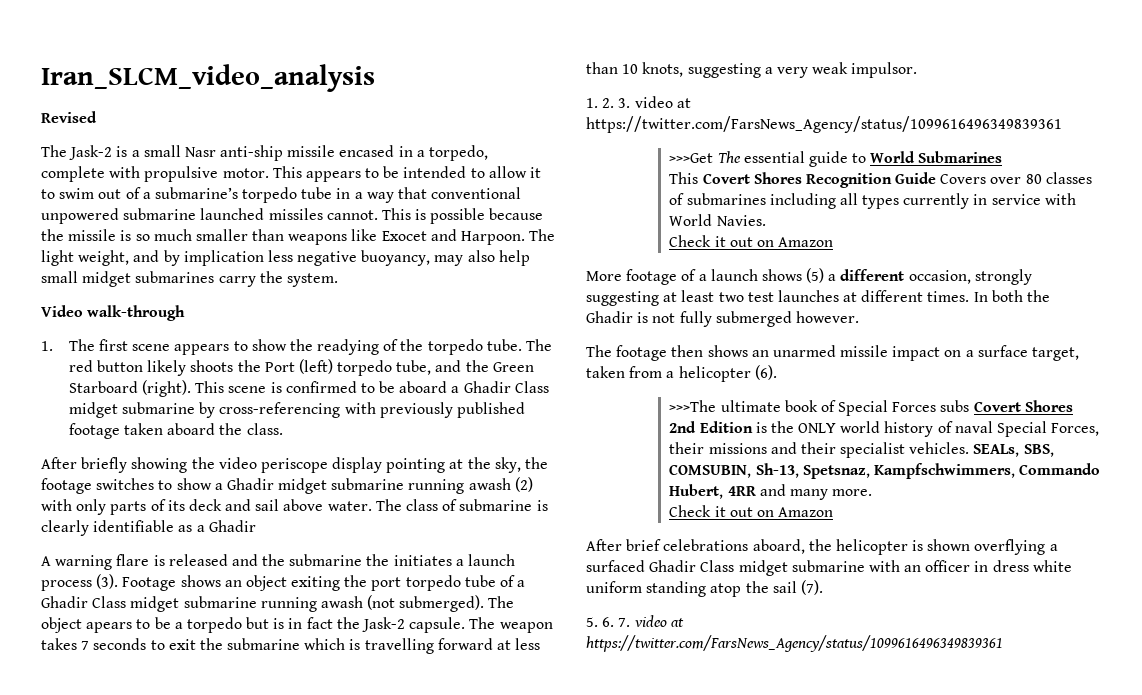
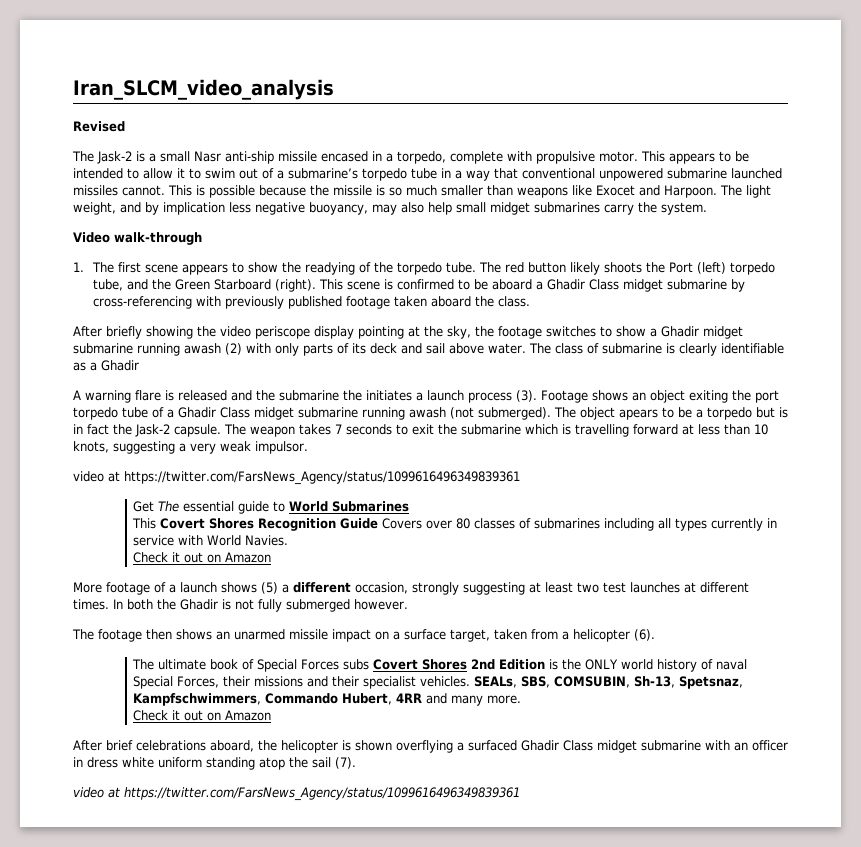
  The weapon takes 7 seconds to exit the submarine which is travelling forward at less than 10 knots, suggesting a very weak impulsor.
- 1. 2. 3. video at https://twitter.com/FarsNews_Agency/status/1099616496349839361
+ video at https://twitter.com/FarsNews_Agency/status/1099616496349839361
- >>>Get The essential guide to World Submarines
+ Get The essential guide to World Submarines
- >>>The ultimate book of Special Forces subs Covert Shores 2nd Edition is the ONLY world history of naval Special Forces, their missions and their specialist vehicles.
+ The ultimate book of Special Forces subs Covert Shores 2nd Edition is the ONLY world history of naval Special Forces, their missions and their specialist vehicles.
  After brief celebrations aboard, the helicopter is shown overflying a surfaced Ghadir Class midget submarine with an officer in dress white uniform standing atop the sail (7).
- 5. 6. 7. video at https://twitter.com/FarsNews_Agency/status/1099616496349839361
+ video at https://twitter.com/FarsNews_Agency/status/1099616496349839361

